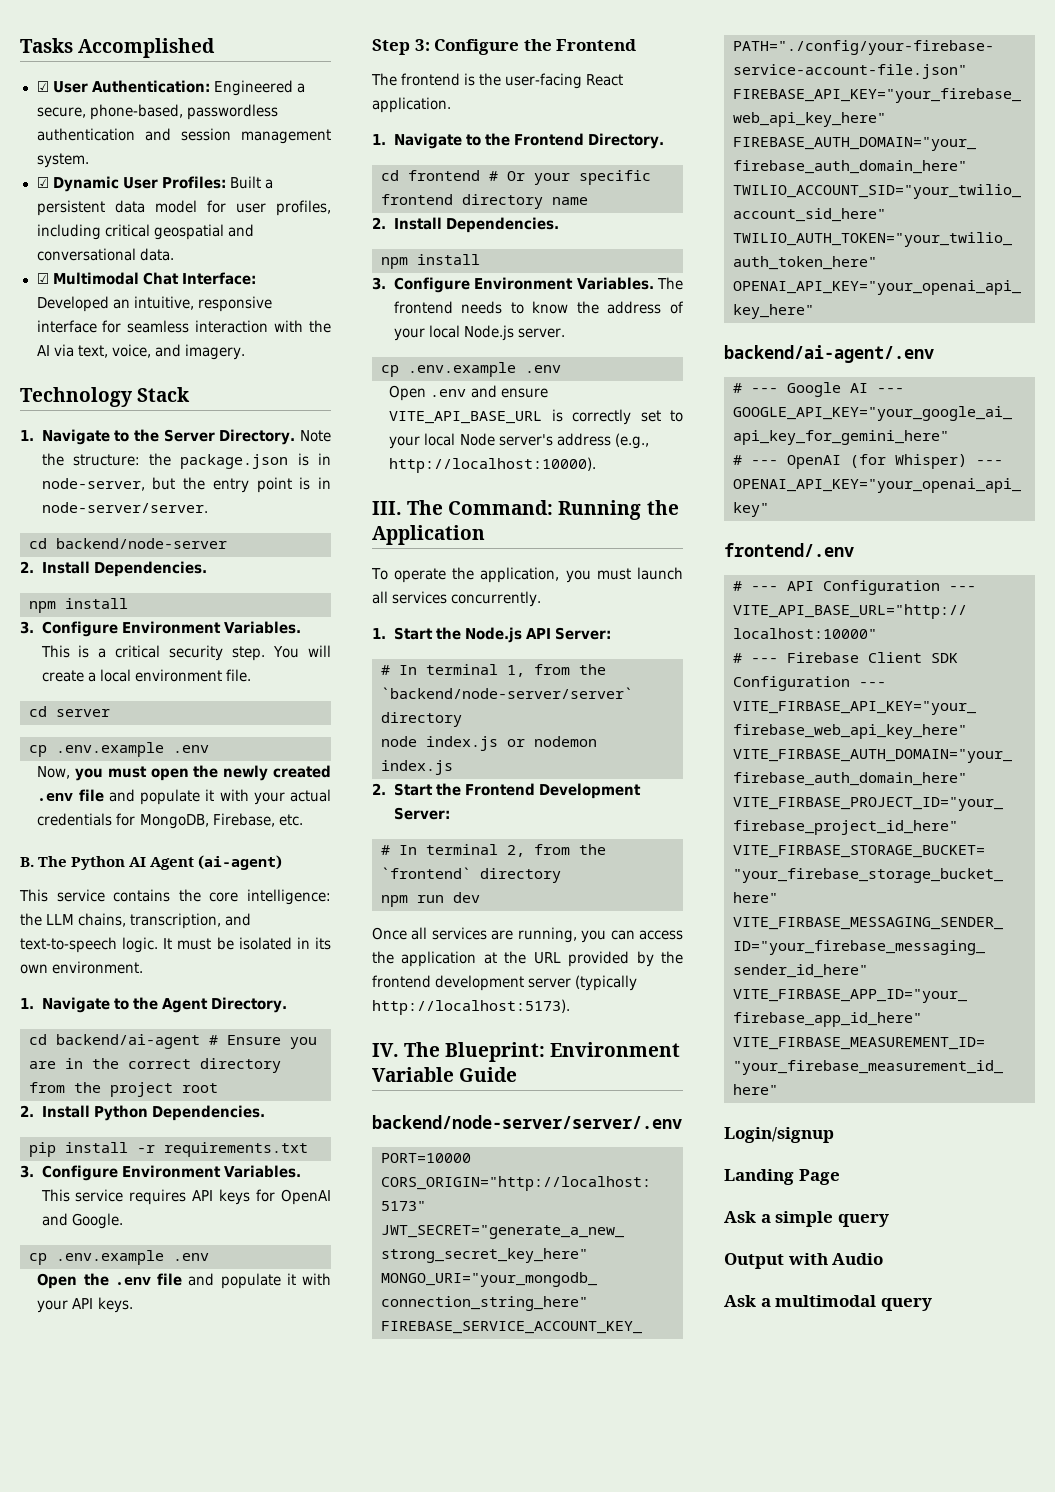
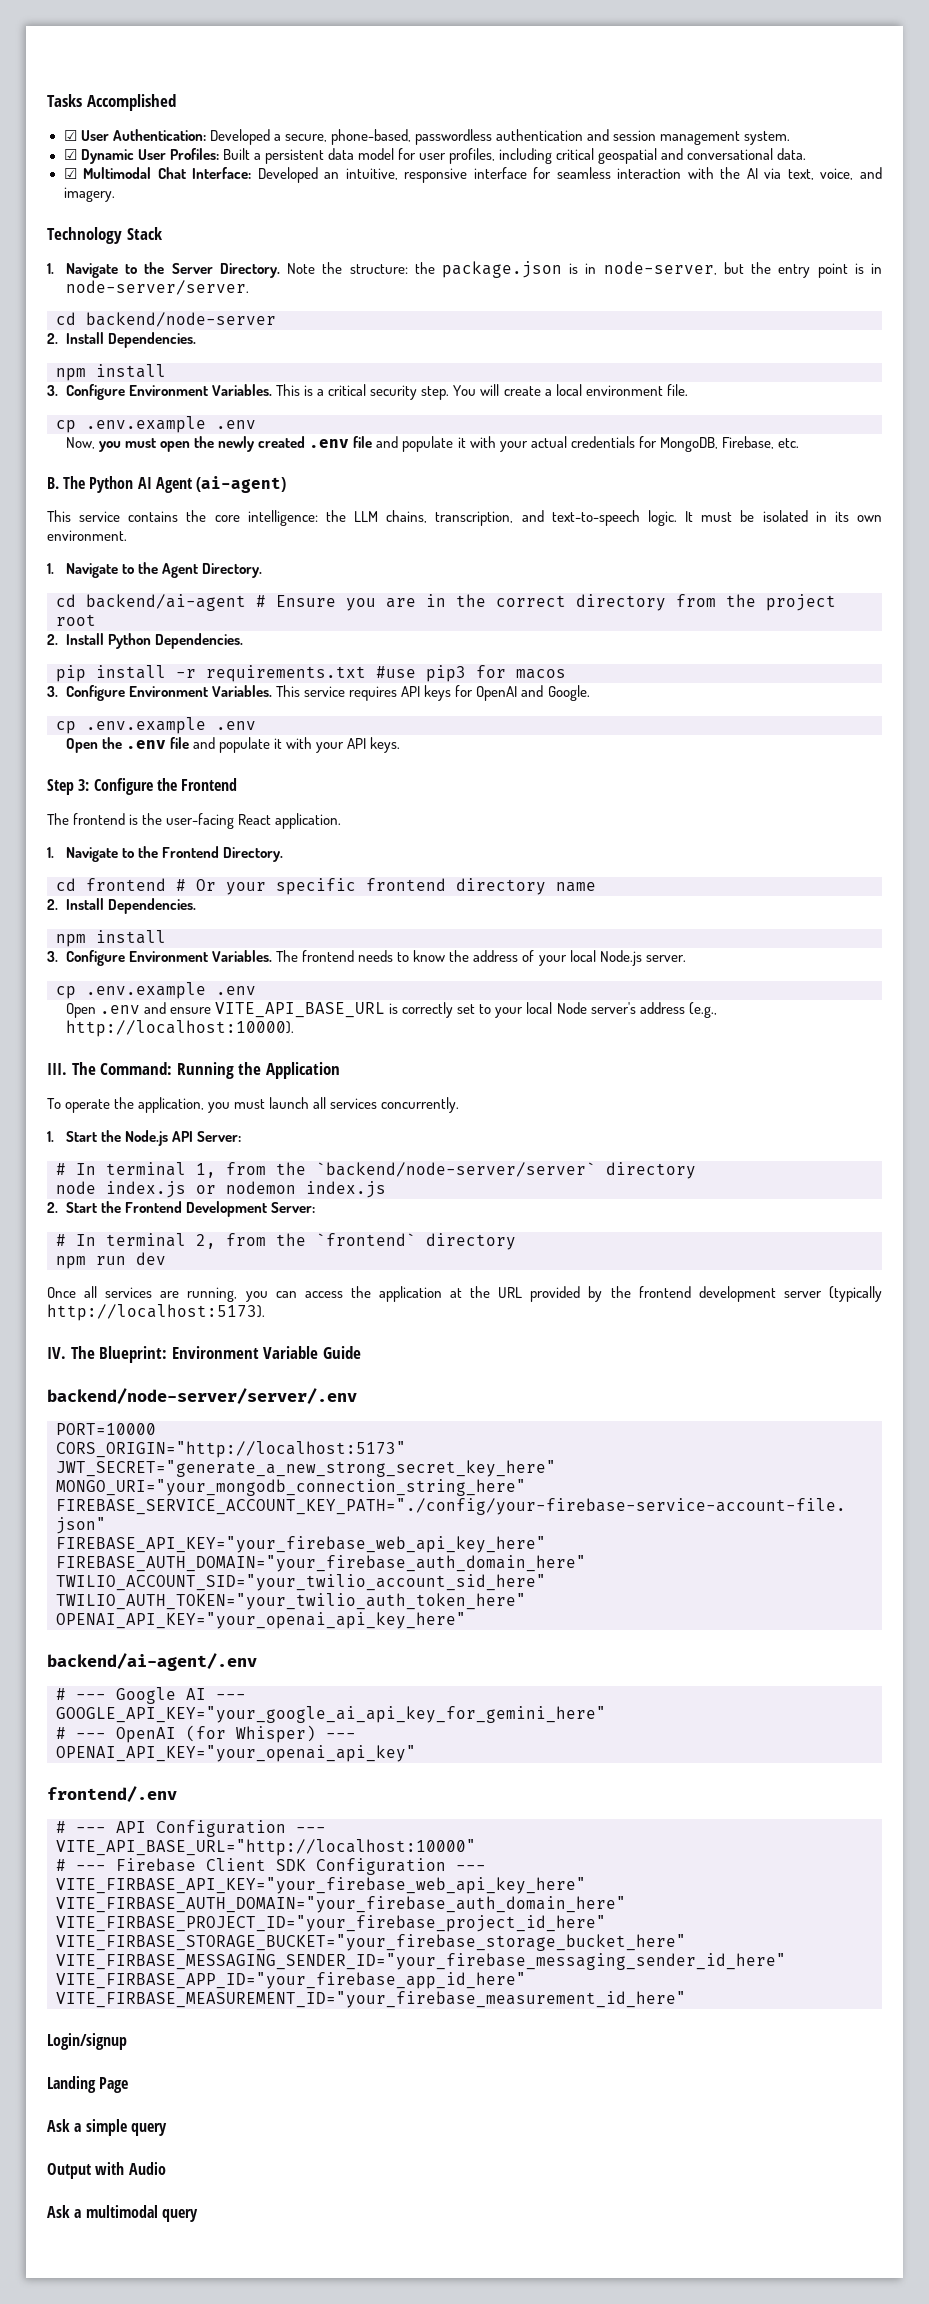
- ☑ User Authentication: Engineered a secure, phone-based, passwordless authentication and session management system.
+ ☑ User Authentication: Developed a secure, phone-based, passwordless authentication and session management system.
- cd server
- pip install -r requirements.txt
+ pip install -r requirements.txt #use pip3 for macos

